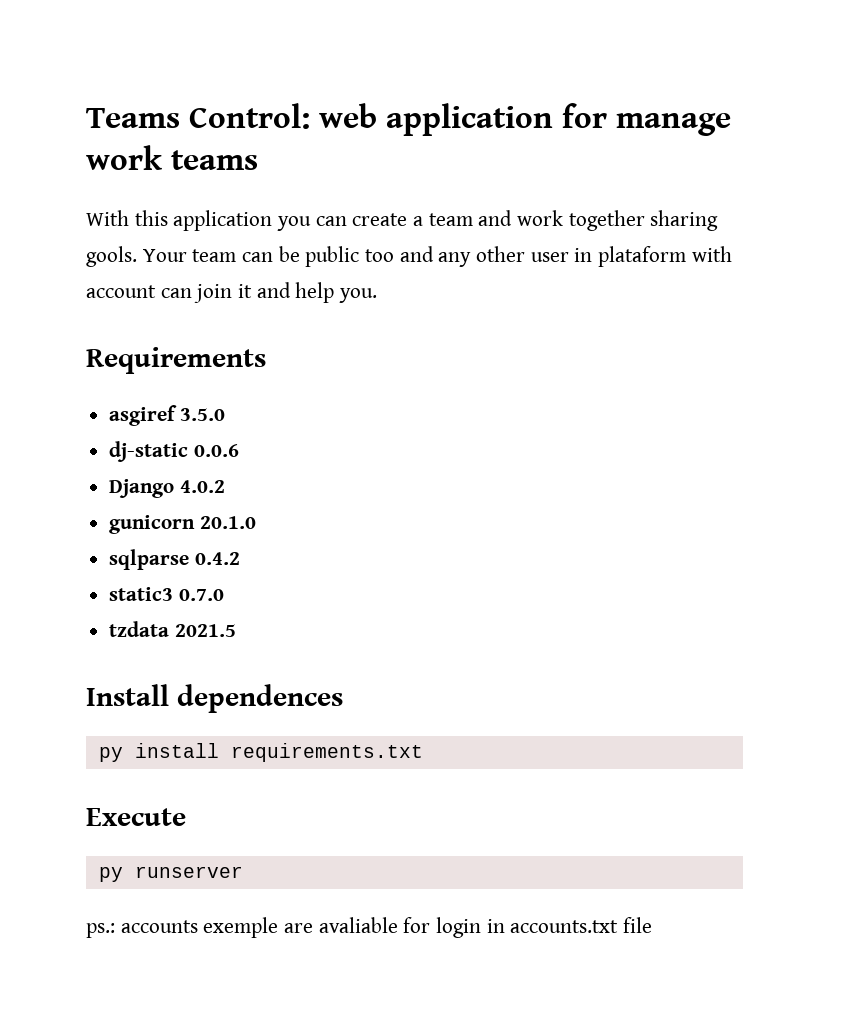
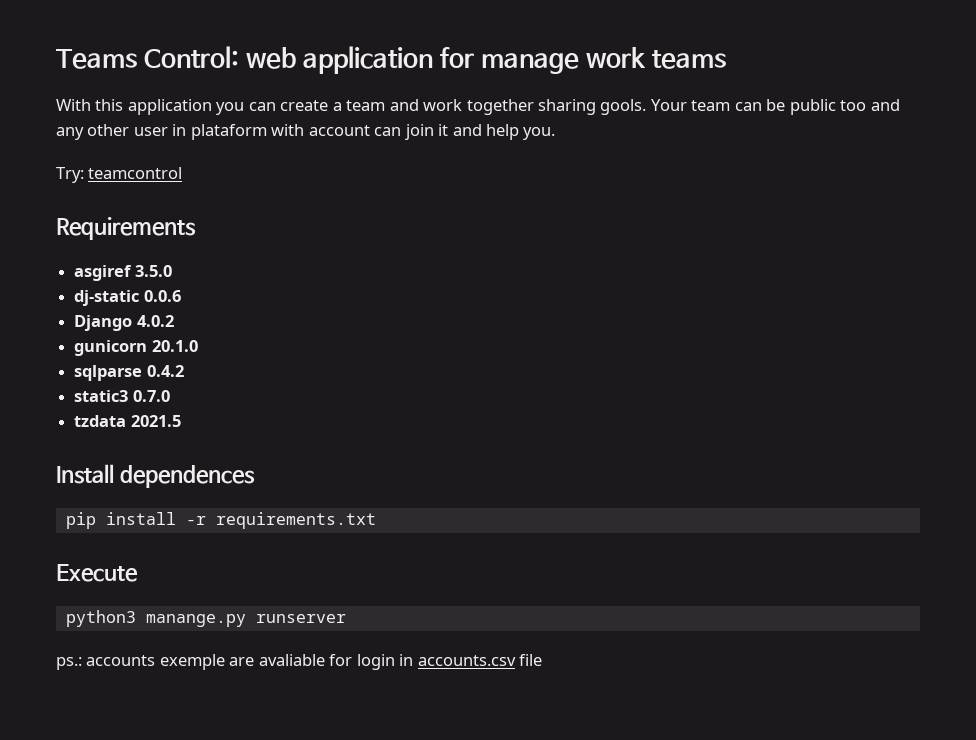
+ Try: teamcontrol
- py install requirements.txt
+ pip install -r requirements.txt
- py runserver
+ python3 manange.py runserver
- ps.: accounts exemple are avaliable for login in accounts.txt file
+ ps.: accounts exemple are avaliable for login in accounts.csv file

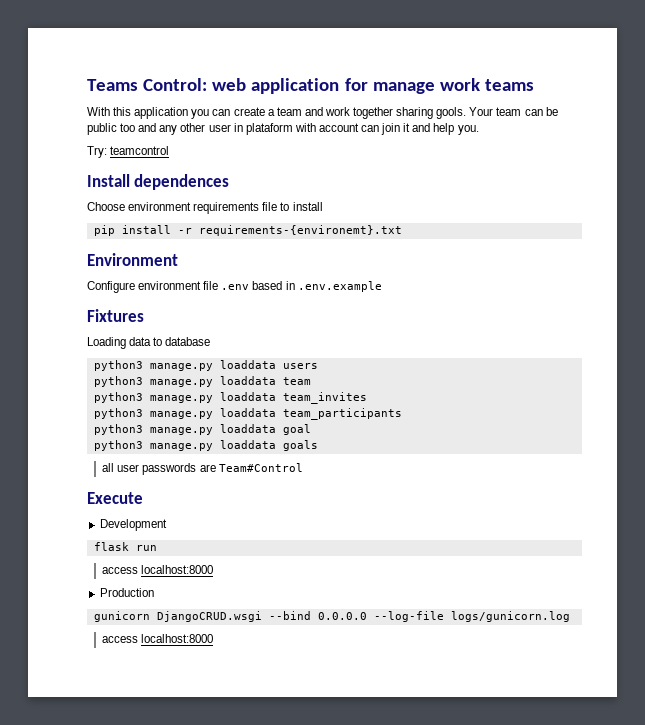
- Requirements
- asgiref 3.5.0
- dj-static 0.0.6
- Django 4.0.2
- gunicorn 20.1.0
- sqlparse 0.4.2
- static3 0.7.0
- tzdata 2021.5
  Install dependences
- pip install -r requirements.txt
+ Choose environment requirements file to install
+ pip install -r requirements-{environemt}.txt
+ Environment
+ Configure environment file .env based in .env.example
+ Fixtures
+ Loading data to database
+ python3 manage.py loaddata users
+ python3 manage.py loaddata team
+ python3 manage.py loaddata team_invites
+ python3 manage.py loaddata team_participants
+ python3 manage.py loaddata goal
+ python3 manage.py loaddata goals
+ all user passwords are Team#Control
  Execute
- python3 manange.py runserver
- ps.: accounts exemple are avaliable for login in accounts.csv file
+ Development
+ flask run
+ access localhost:8000
+ Production
+ gunicorn DjangoCRUD.wsgi --bind 0.0.0.0 --log-file logs/gunicorn.log
+ access localhost:8000

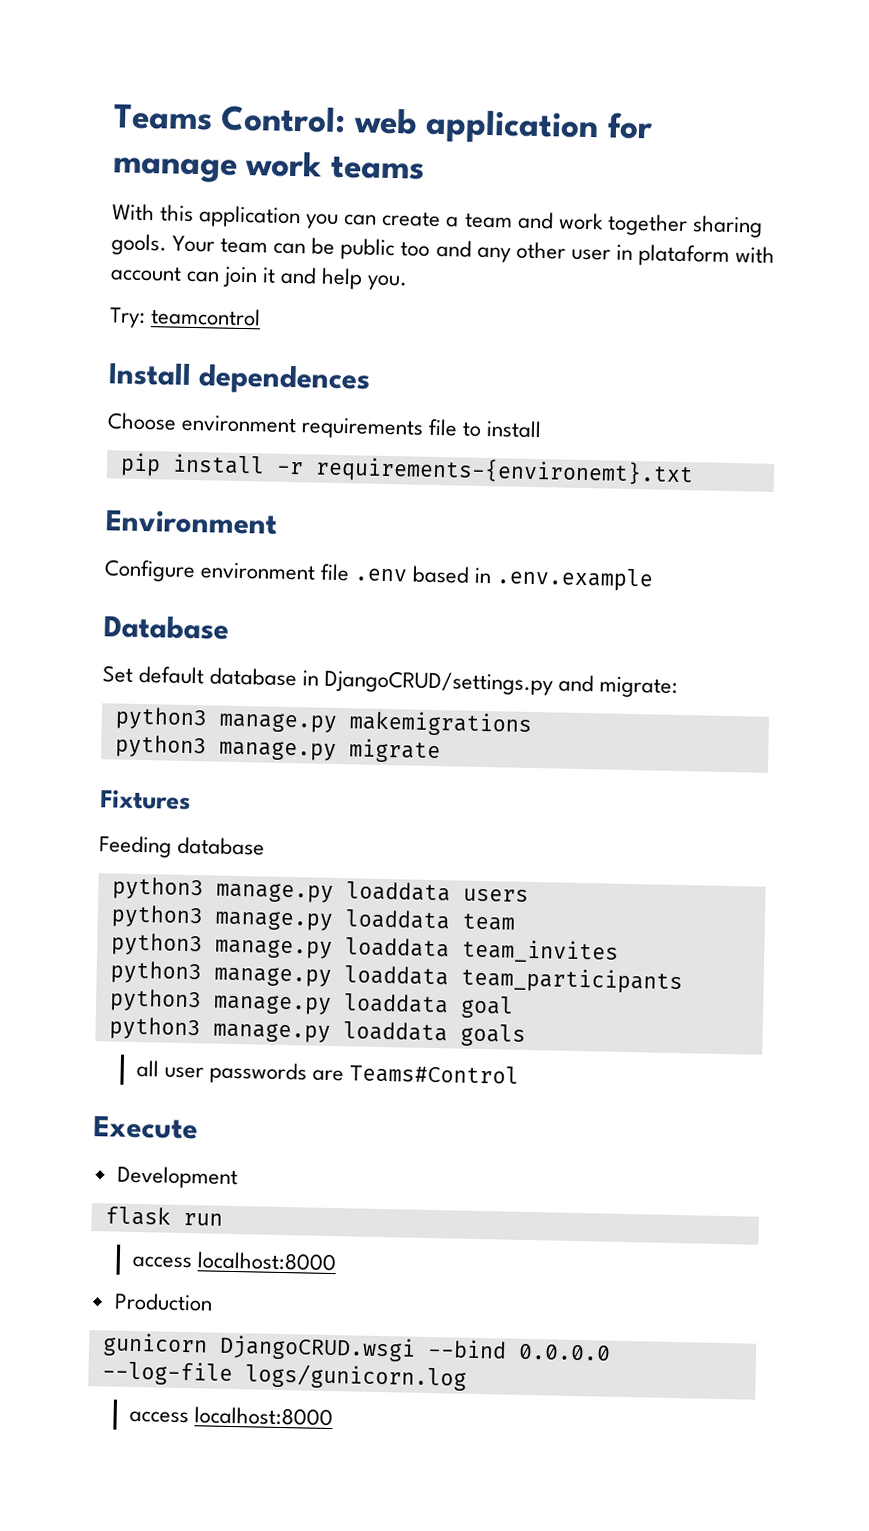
+ Database
+ Set default database in DjangoCRUD/settings.py and migrate:
+ python3 manage.py makemigrations
+ python3 manage.py migrate
  Fixtures
- Loading data to database
+ Feeding database
- all user passwords are Team#Control
+ all user passwords are Teams#Control

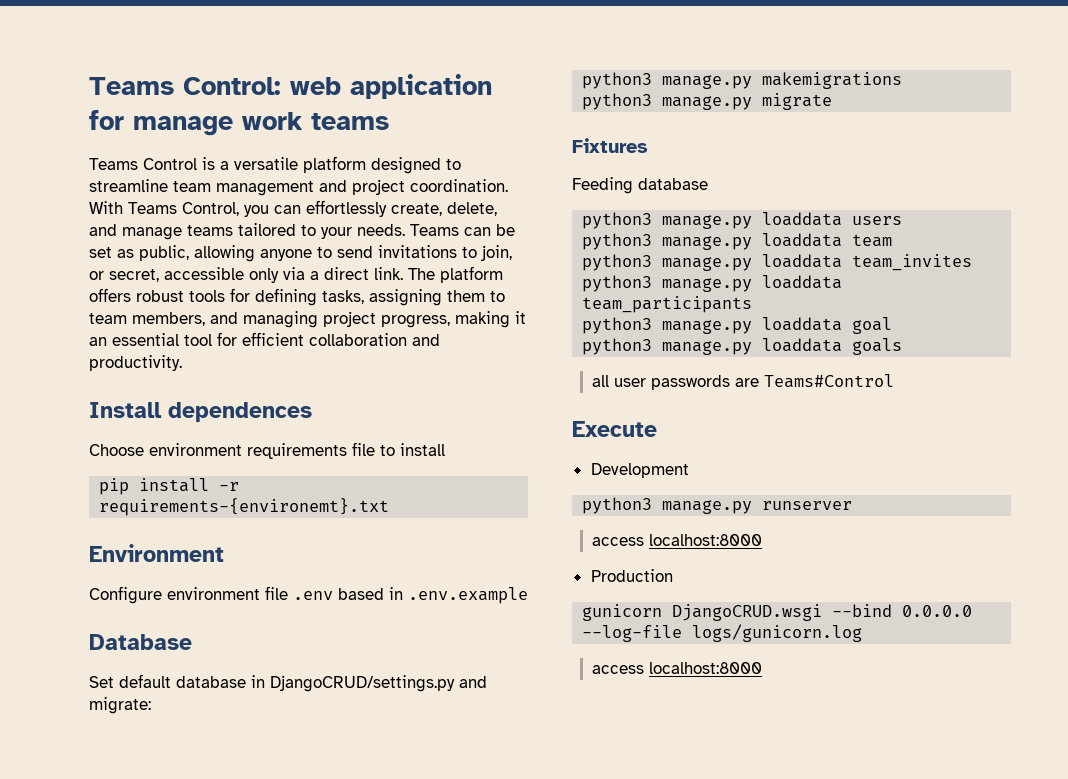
- With this application you can create a team and work together sharing gools. Your team can be public too and any other user in plataform with account can join it and help you.
- Try: teamcontrol
+ Teams Control is a versatile platform designed to streamline team management and project coordination. With Teams Control, you can effortlessly create, delete, and manage teams tailored to your needs. Teams can be set as public, allowing anyone to send invitations to join, or secret, accessible only via a direct link. The platform offers robust tools for defining tasks, assigning them to team members, and managing project progress, making it an essential tool for efficient collaboration and productivity.
- flask run
+ python3 manage.py runserver

